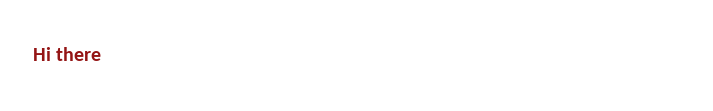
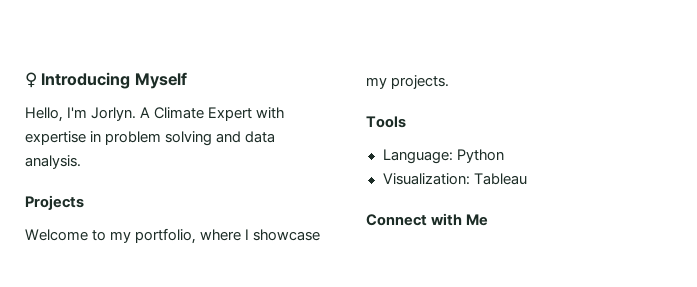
- Hi there
+ ♀ Introducing Myself
+ Hello, I'm Jorlyn. A Climate Expert with expertise in problem solving and data analysis.
+ Projects
+ Welcome to my portfolio, where I showcase my projects.
+ Tools
+ Language: Python
+ Visualization: Tableau
+ Connect with Me

